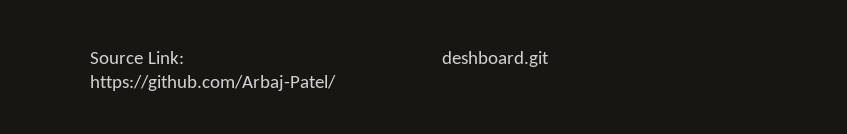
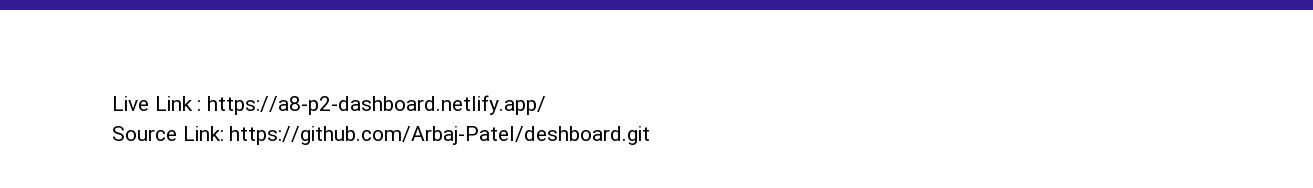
+ Live Link : https://a8-p2-dashboard.netlify.app/

